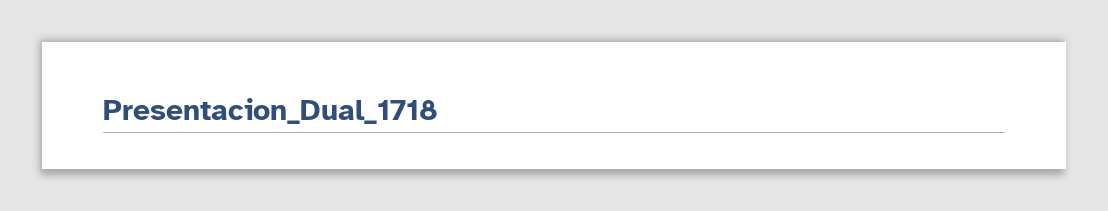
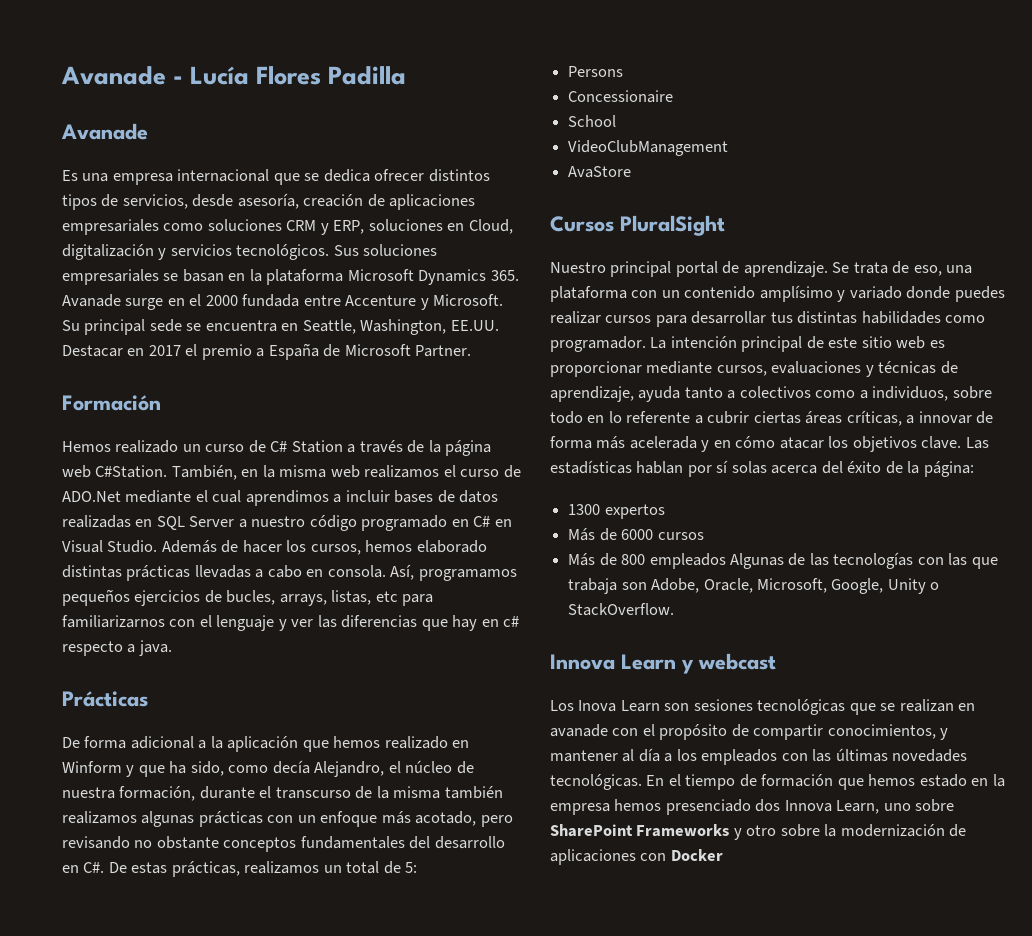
- Presentacion_Dual_1718
+ Avanade - Lucía Flores Padilla
+ Avanade
+ Es una empresa internacional que se dedica ofrecer distintos tipos de servicios, desde asesoría, creación de aplicaciones empresariales como soluciones CRM y ERP, soluciones en Cloud, digitalización y servicios tecnológicos. Sus soluciones empresariales se basan en la plataforma Microsoft Dynamics 365. Avanade surge en el 2000 fundada entre Accenture y Microsoft. Su principal sede se encuentra en Seattle, Washington, EE.UU. Destacar en 2017 el premio a España de Microsoft Partner.
+ Formación
+ Hemos realizado un curso de C# Station a través de la página web C#Station. También, en la misma web realizamos el curso de ADO.Net mediante el cual aprendimos a incluir bases de datos realizadas en SQL Server a nuestro código programado en C# en Visual Studio. Además de hacer los cursos, hemos elaborado distintas prácticas llevadas a cabo en consola. Así, programamos pequeños ejercicios de bucles, arrays, listas, etc para familiarizarnos con el lenguaje y ver las diferencias que hay en c# respecto a java.
+ Prácticas
+ De forma adicional a la aplicación que hemos realizado en Winform y que ha sido, como decía Alejandro, el núcleo de nuestra formación, durante el transcurso de la misma también realizamos algunas prácticas con un enfoque más acotado, pero revisando no obstante conceptos fundamentales del desarrollo en C#. De estas prácticas, realizamos un total de 5:
+ Persons
+ Concessionaire
+ School
+ VideoClubManagement
+ AvaStore
+ Cursos PluralSight
+ Nuestro principal portal de aprendizaje. Se trata de eso, una plataforma con un contenido amplísimo y variado donde puedes realizar cursos para desarrollar tus distintas habilidades como programador. La intención principal de este sitio web es proporcionar mediante cursos, evaluaciones y técnicas de aprendizaje, ayuda tanto a colectivos como a individuos, sobre todo en lo referente a cubrir ciertas áreas críticas, a innovar de forma más acelerada y en cómo atacar los objetivos clave. Las estadísticas hablan por sí solas acerca del éxito de la página:
+ 1300 expertos
+ Más de 6000 cursos
+ Más de 800 empleados Algunas de las tecnologías con las que trabaja son Adobe, Oracle, Microsoft, Google, Unity o StackOverflow.
+ Innova Learn y webcast
+ Los Inova Learn son sesiones tecnológicas que se realizan en avanade con el propósito de compartir conocimientos, y mantener al día a los empleados con las últimas novedades tecnológicas. En el tiempo de formación que hemos estado en la empresa hemos presenciado dos Innova Learn, uno sobre SharePoint Frameworks y otro sobre la modernización de aplicaciones con Docker

